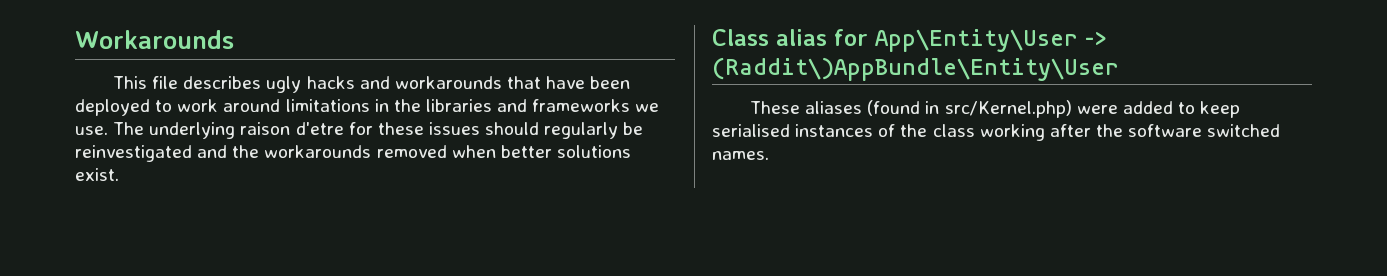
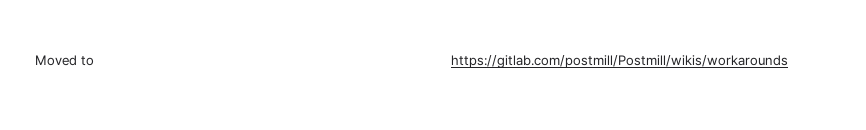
- Workarounds
- This file describes ugly hacks and workarounds that have been deployed to work around limitations in the libraries and frameworks we use. The underlying raison d'etre for these issues should regularly be reinvestigated and the workarounds removed when better solutions exist.
- Class alias for App\Entity\User -> (Raddit\)AppBundle\Entity\User
- These aliases (found in src/Kernel.php) were added to keep serialised instances of the class working after the software switched names.
+ Moved to https://gitlab.com/postmill/Postmill/wikis/workarounds

